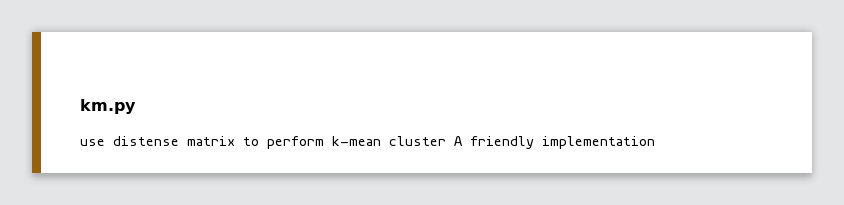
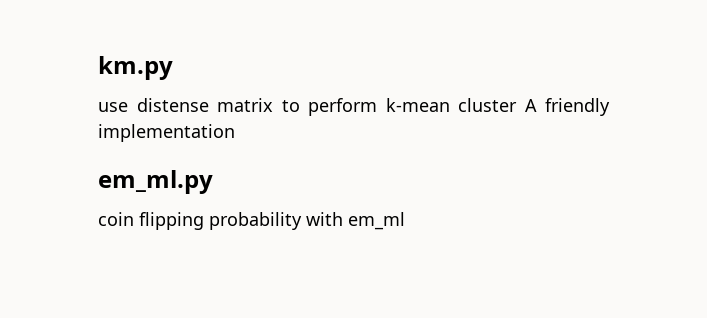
+ em_ml.py
+ coin flipping probability with em_ml

